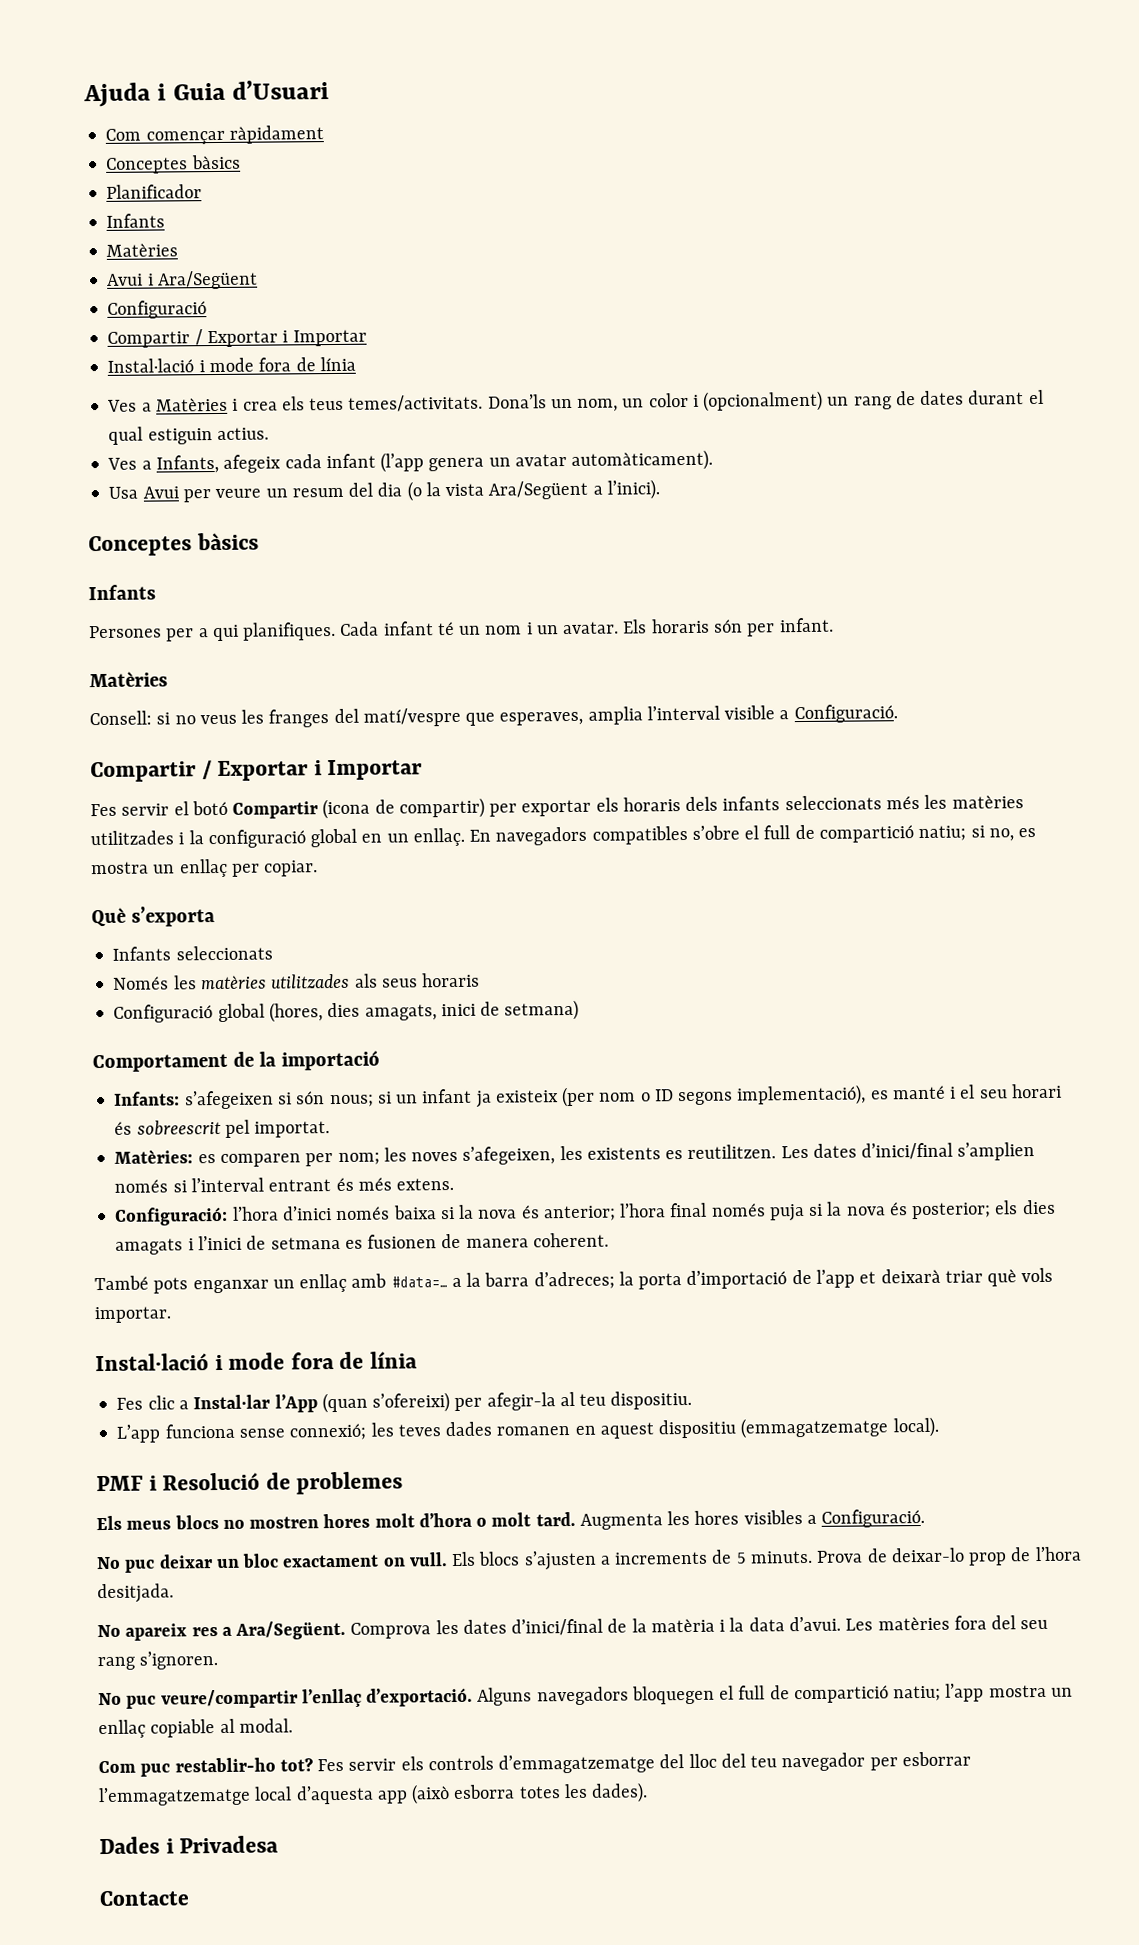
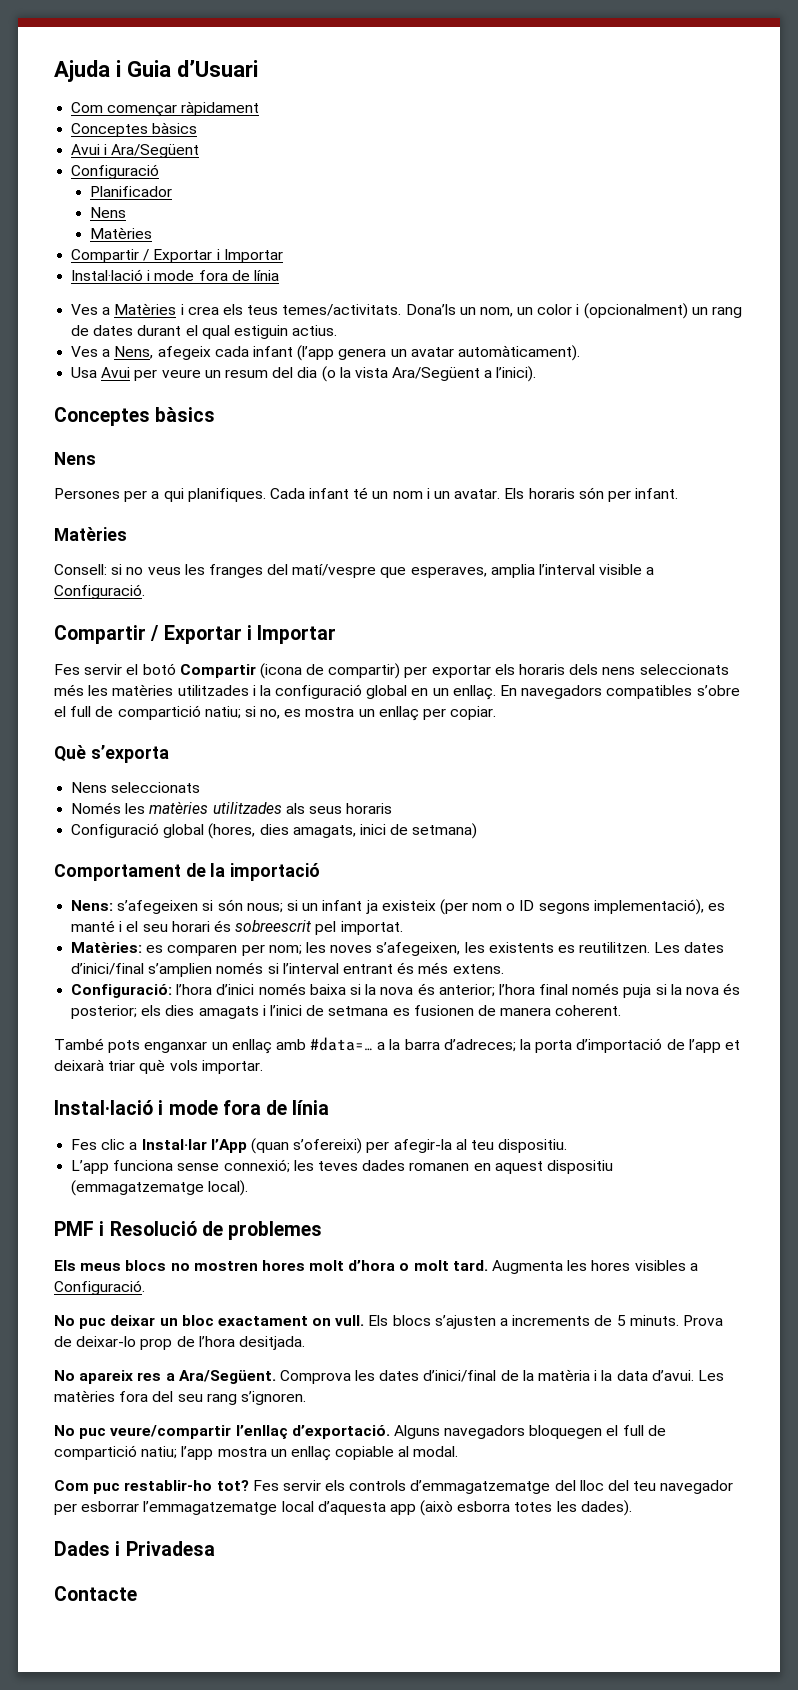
- Planificador
- Infants
- Matèries
+ Planificador
+ Nens
+ Matèries
- Ves a Infants, afegeix cada infant (l’app genera un avatar automàticament).
+ Ves a Nens, afegeix cada infant (l’app genera un avatar automàticament).
  Usa Avui per veure un resum del dia (o la vista Ara/Següent a l’inici).
  Conceptes bàsics
- Infants
+ Nens
- Fes servir el botó Compartir (icona de compartir) per exportar els horaris dels infants seleccionats més les matèries utilitzades i la configuració global en un enllaç.
+ Fes servir el botó Compartir (icona de compartir) per exportar els horaris dels nens seleccionats més les matèries utilitzades i la configuració global en un enllaç.
- Infants seleccionats
+ Nens seleccionats
- Infants: s’afegeixen si són nous; si un infant ja existeix (per nom o ID segons implementació), es manté i el seu horari és sobreescrit pel importat.
+ Nens: s’afegeixen si són nous; si un infant ja existeix (per nom o ID segons implementació), es manté i el seu horari és sobreescrit pel importat.

